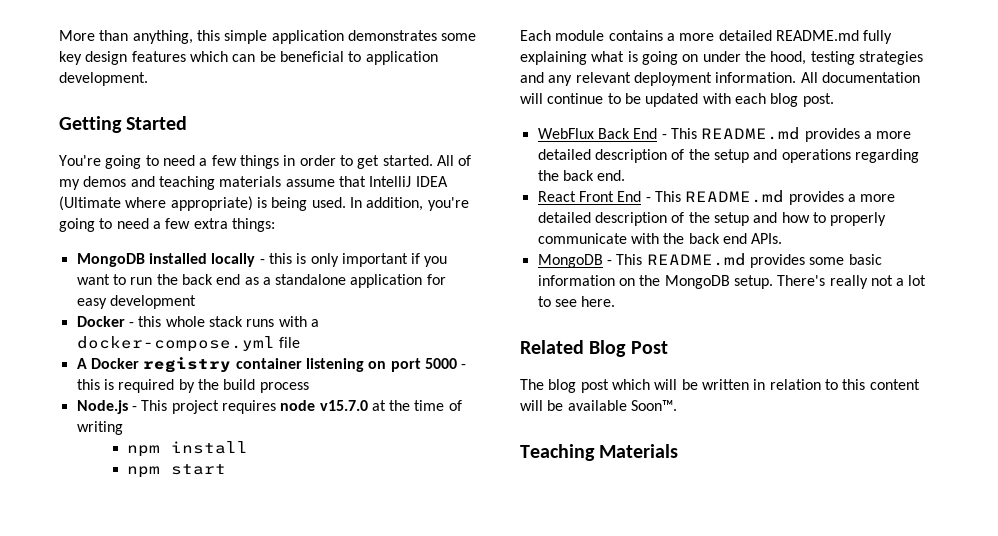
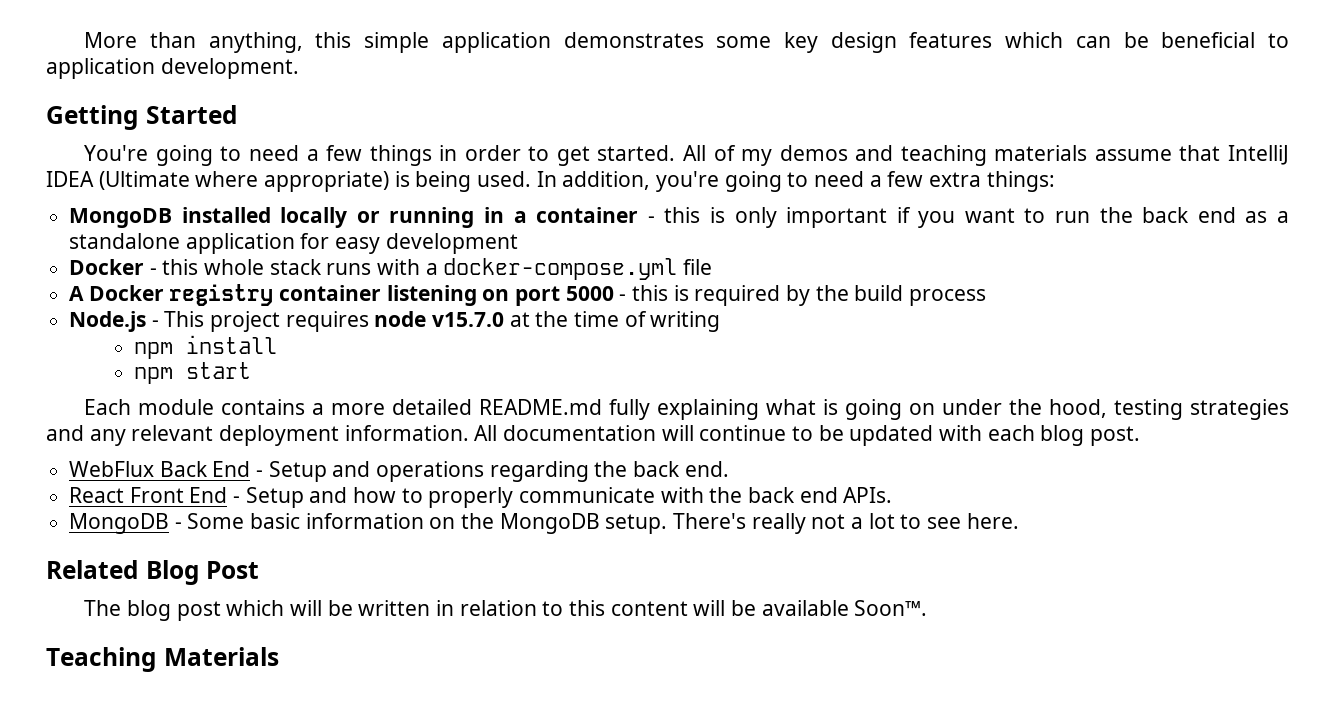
- MongoDB installed locally - this is only important if you want to run the back end as a standalone application for easy development
+ MongoDB installed locally or running in a container - this is only important if you want to run the back end as a standalone application for easy development
- WebFlux Back End - This README.md provides a more detailed description of the setup and operations regarding the back end.
+ WebFlux Back End - Setup and operations regarding the back end.
- React Front End - This README.md provides a more detailed description of the setup and how to properly communicate with the back end APIs.
+ React Front End - Setup and how to properly communicate with the back end APIs.
- MongoDB - This README.md provides some basic information on the MongoDB setup.
+ MongoDB - Some basic information on the MongoDB setup.

